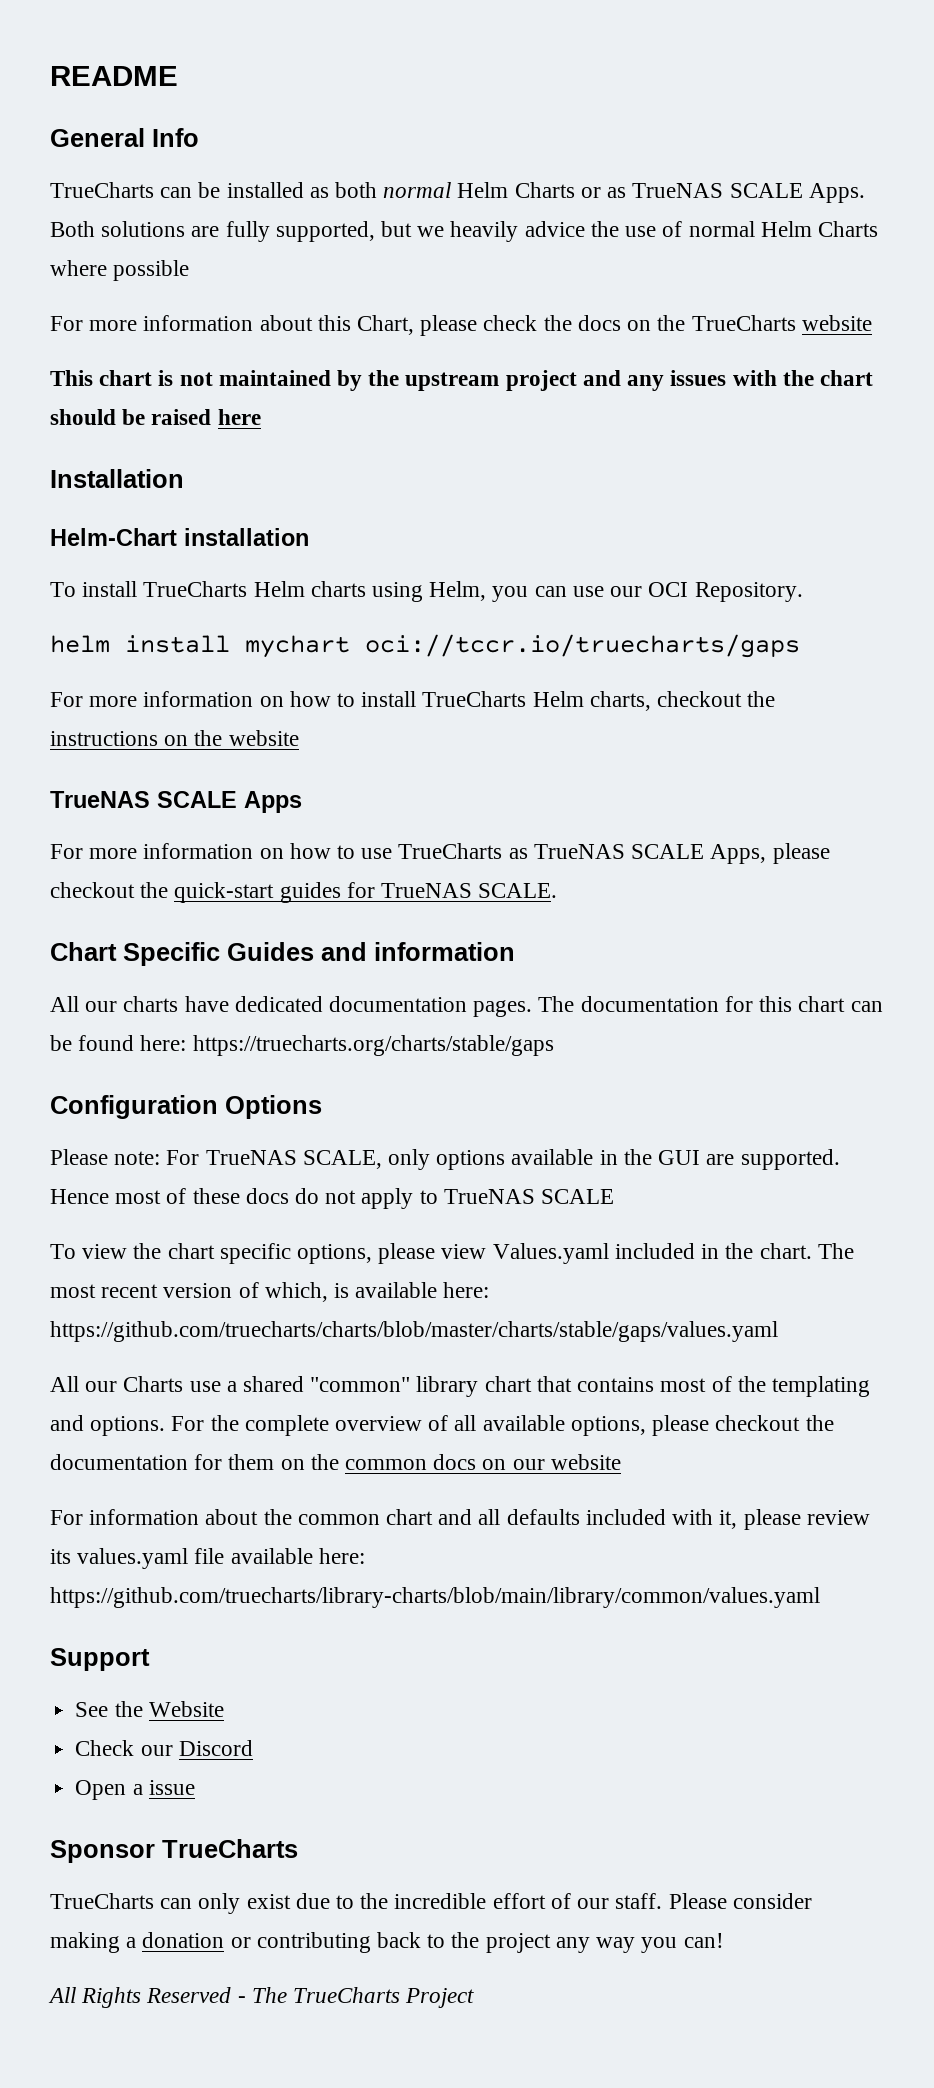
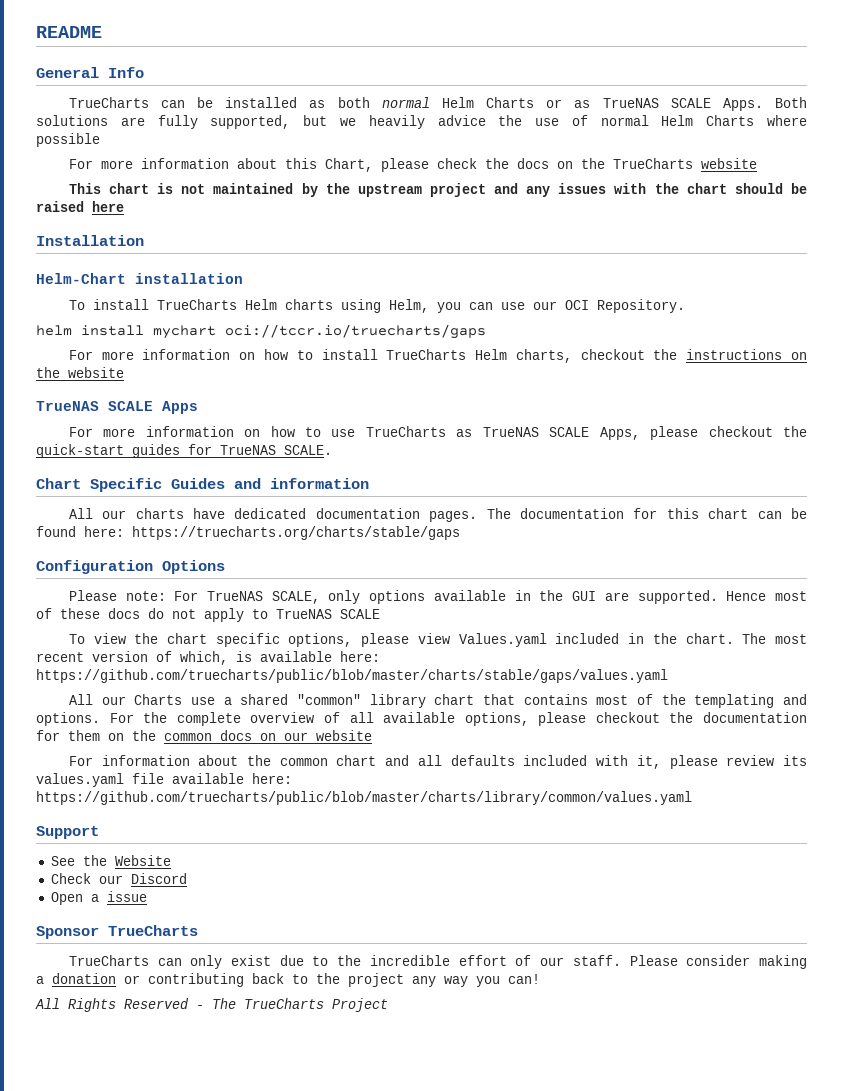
- The most recent version of which, is available here: https://github.com/truecharts/charts/blob/master/charts/stable/gaps/values.yaml
+ The most recent version of which, is available here: https://github.com/truecharts/public/blob/master/charts/stable/gaps/values.yaml
- For information about the common chart and all defaults included with it, please review its values.yaml file available here: https://github.com/truecharts/library-charts/blob/main/library/common/values.yaml
+ For information about the common chart and all defaults included with it, please review its values.yaml file available here: https://github.com/truecharts/public/blob/master/charts/library/common/values.yaml

